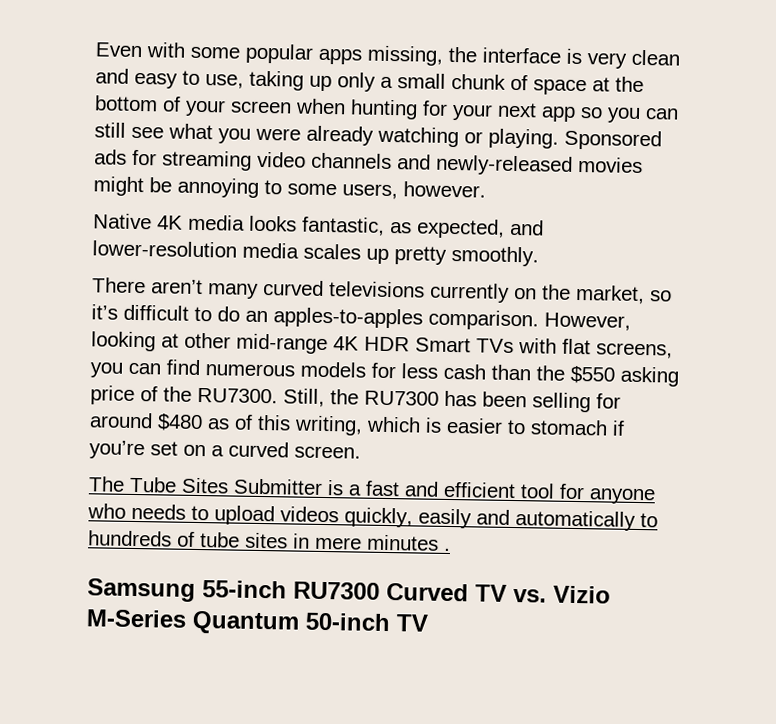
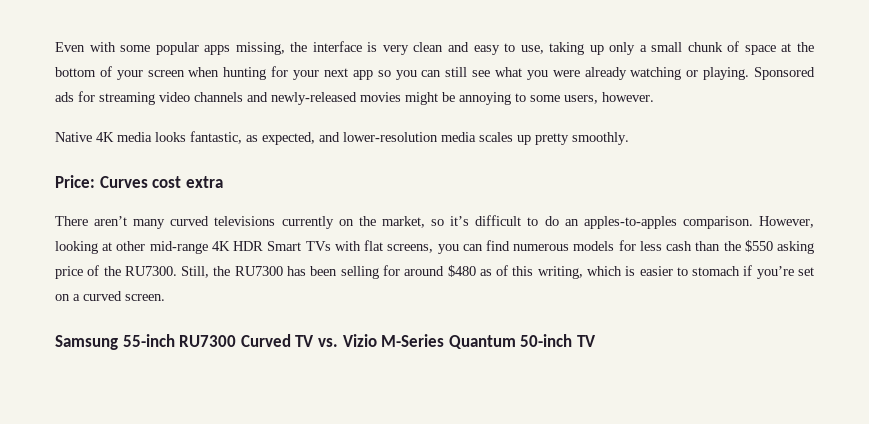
+ Price: Curves cost extra
- The Tube Sites Submitter is a fast and efficient tool for anyone who needs to upload videos quickly, easily and automatically to hundreds of tube sites in mere minutes .

